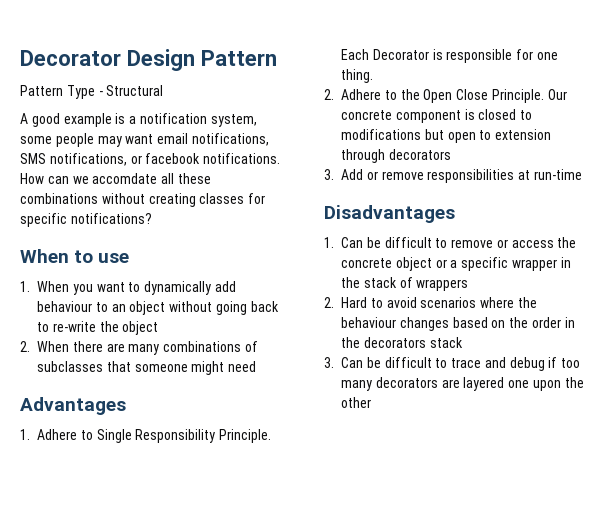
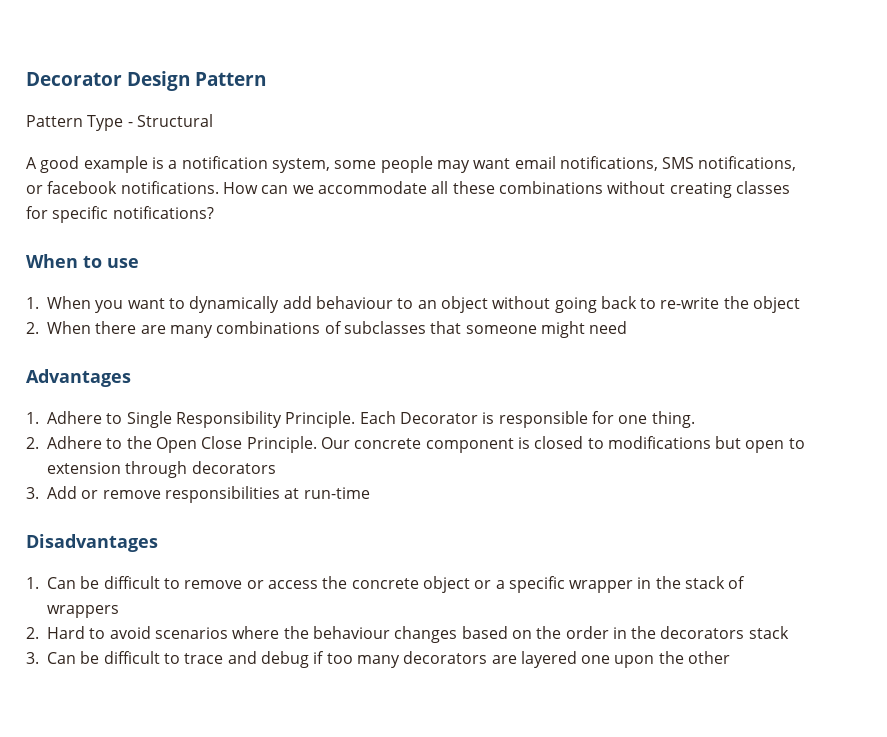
- How can we accomdate all these combinations without creating classes for specific notifications?
+ How can we accommodate all these combinations without creating classes for specific notifications?

